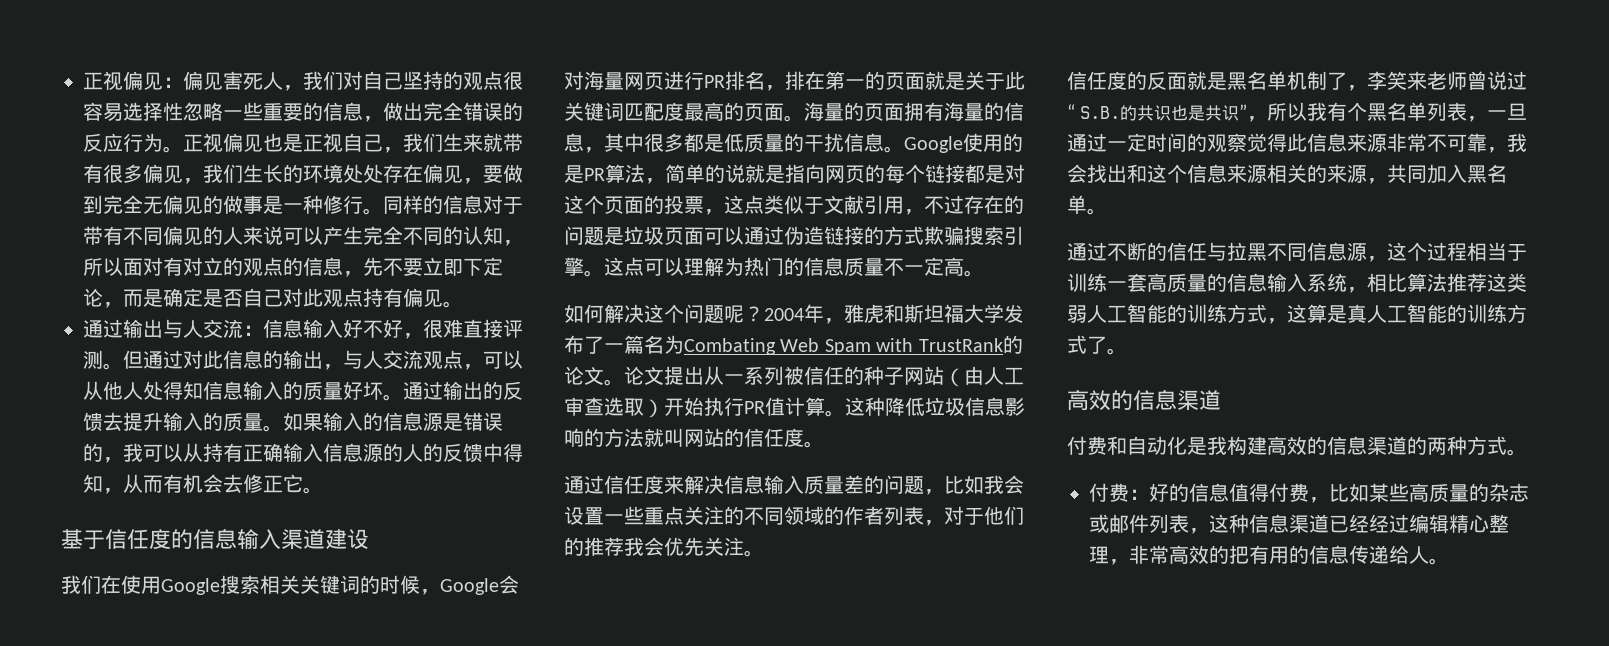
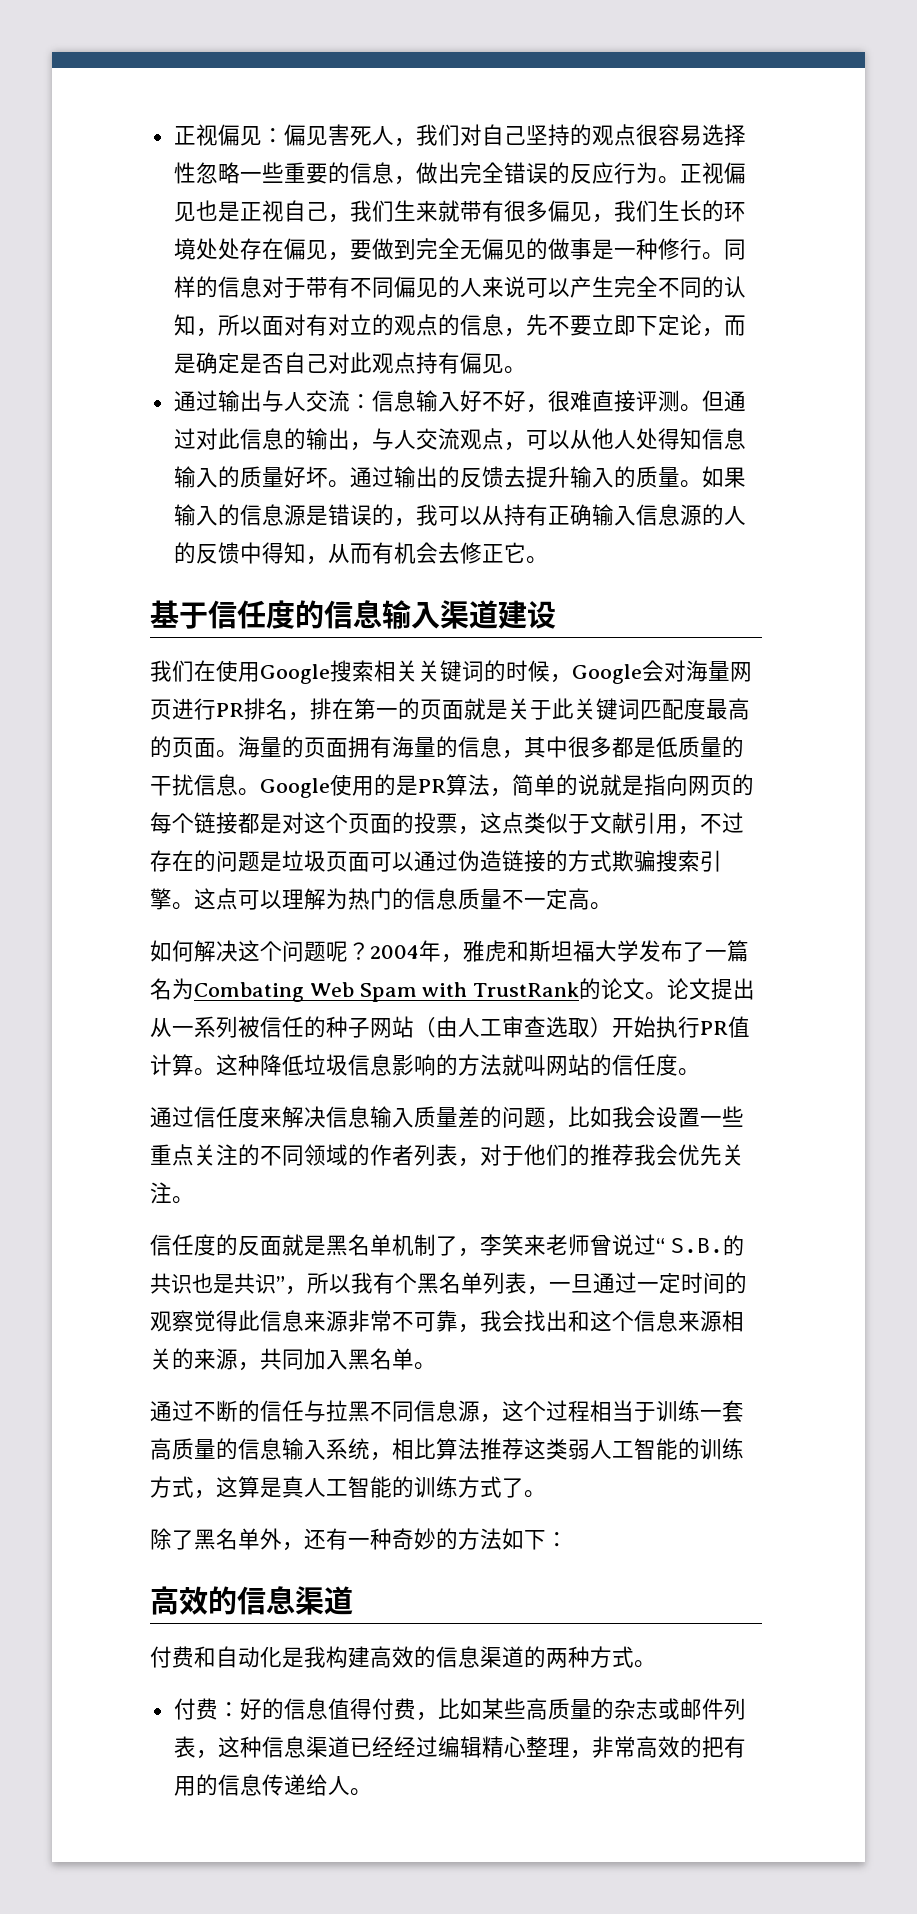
+ 除了黑名单外，还有一种奇妙的方法如下：

